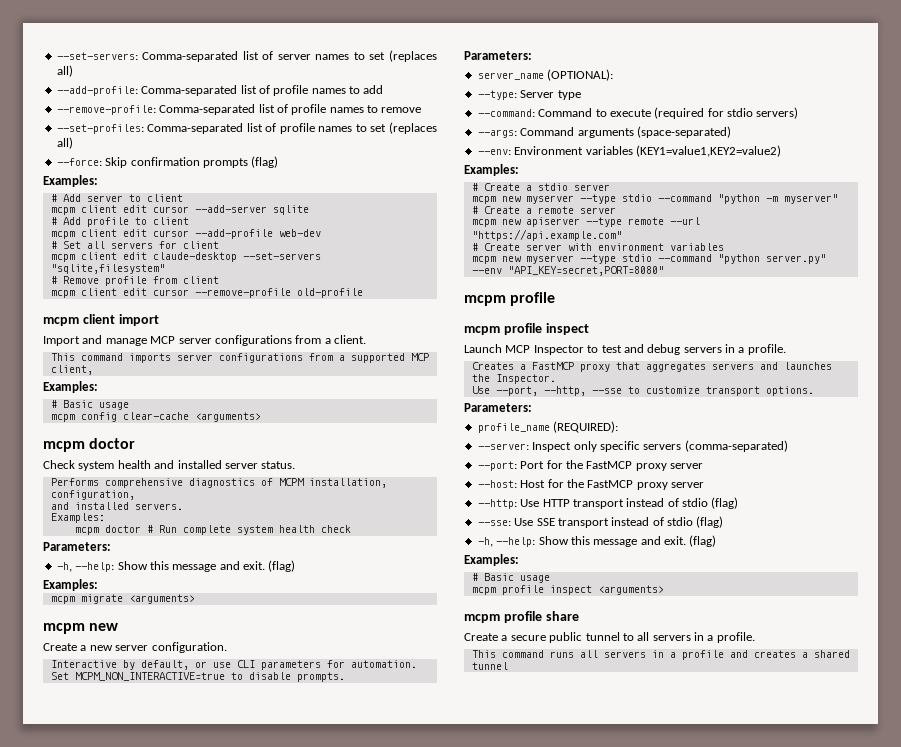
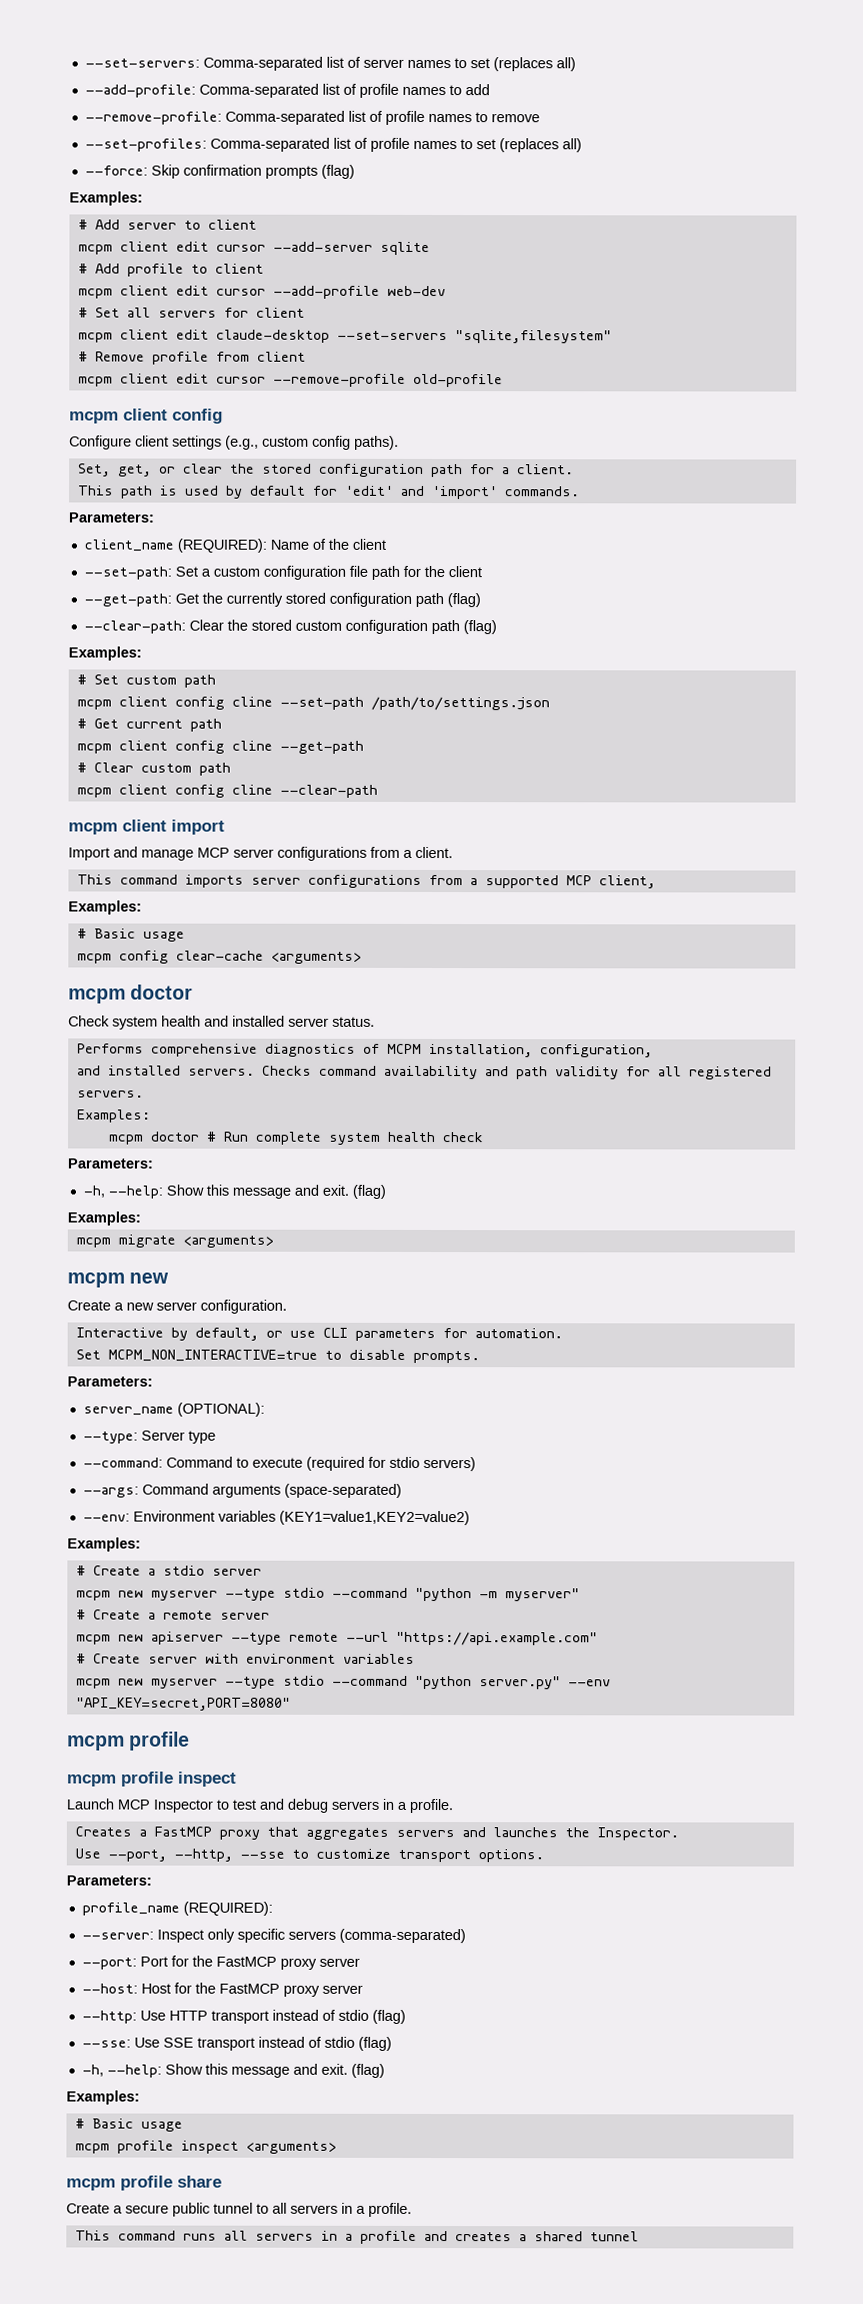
  mcpm client edit cursor --remove-profile old-profile
+ mcpm client config
+ Configure client settings (e.g., custom config paths).
+ Set, get, or clear the stored configuration path for a client.
+ This path is used by default for 'edit' and 'import' commands.
+ Parameters:
+ client_name (REQUIRED): Name of the client
+ --set-path: Set a custom configuration file path for the client
+ --get-path: Get the currently stored configuration path (flag)
+ --clear-path: Clear the stored custom configuration path (flag)
+ Examples:
+ # Set custom path
+ mcpm client config cline --set-path /path/to/settings.json
+ # Get current path
+ mcpm client config cline --get-path
+ # Clear custom path
+ mcpm client config cline --clear-path
+ Checks command availability and path validity for all registered servers.

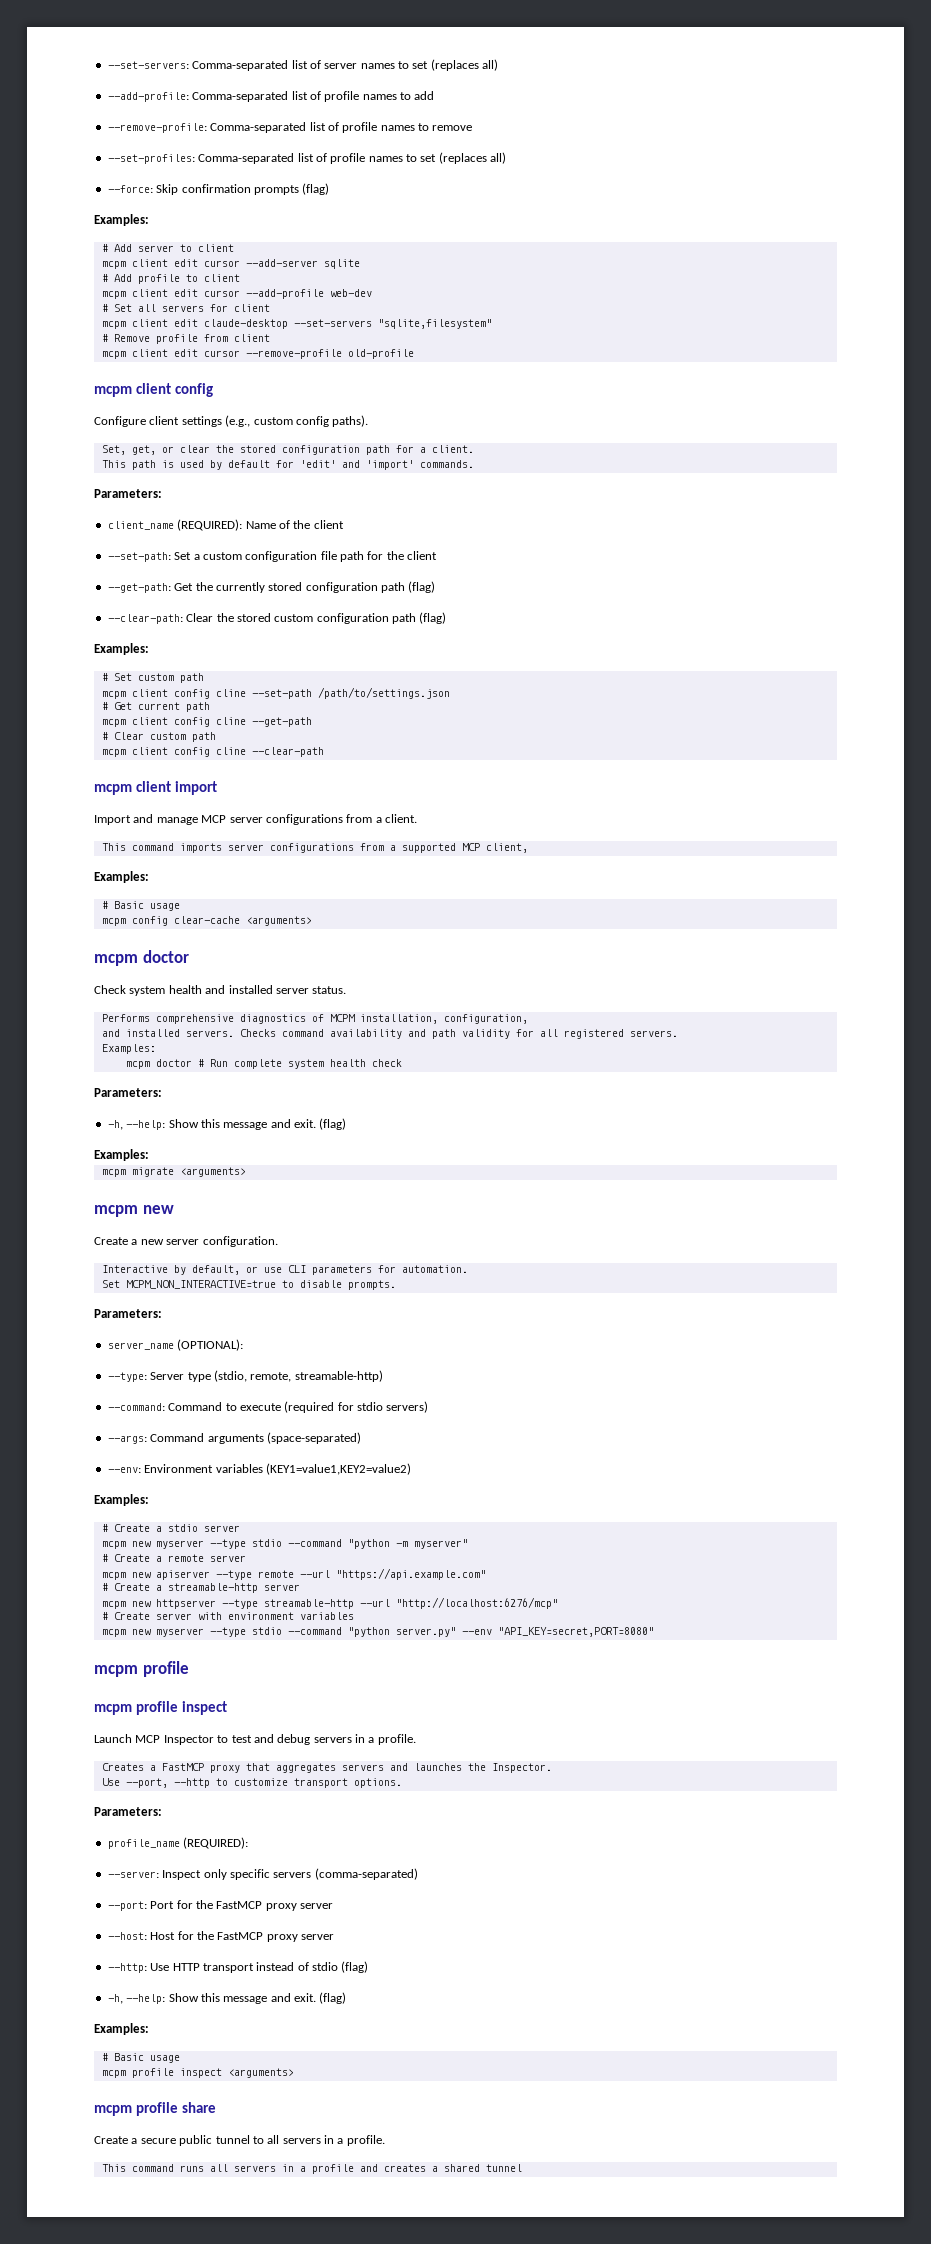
- --type: Server type
+ --type: Server type (stdio, remote, streamable-http)
+ # Create a streamable-http server
+ mcpm new httpserver --type streamable-http --url "http://localhost:6276/mcp"
- Use --port, --http, --sse to customize transport options.
+ Use --port, --http to customize transport options.
- --sse: Use SSE transport instead of stdio (flag)

